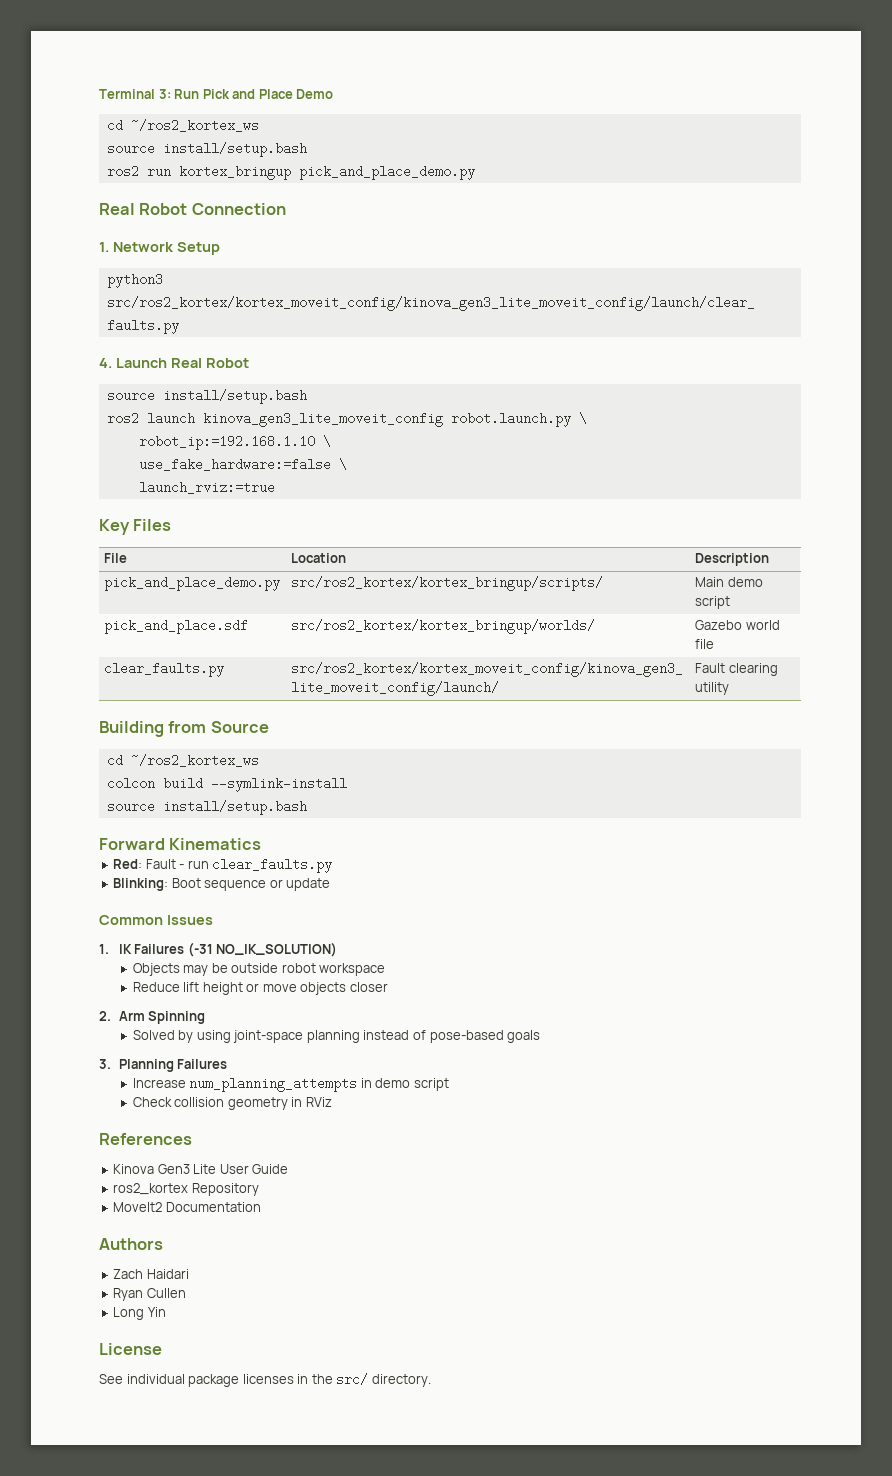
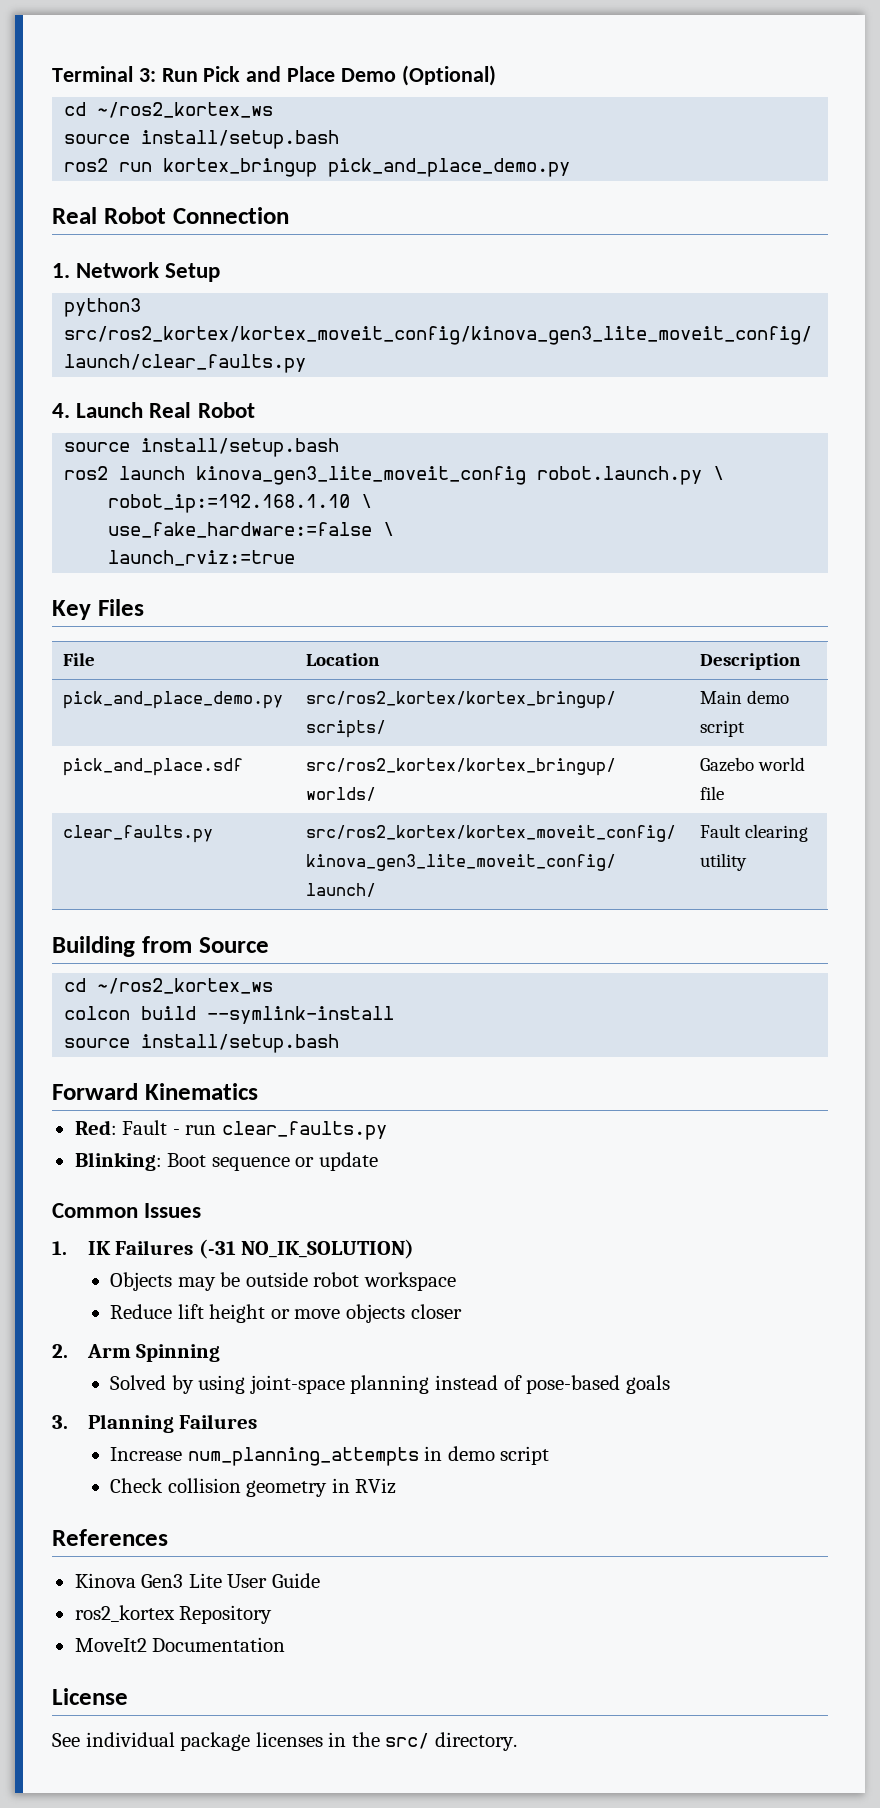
- Terminal 3: Run Pick and Place Demo
+ Terminal 3: Run Pick and Place Demo (Optional)
- Authors
- Zach Haidari
- Ryan Cullen
- Long Yin

